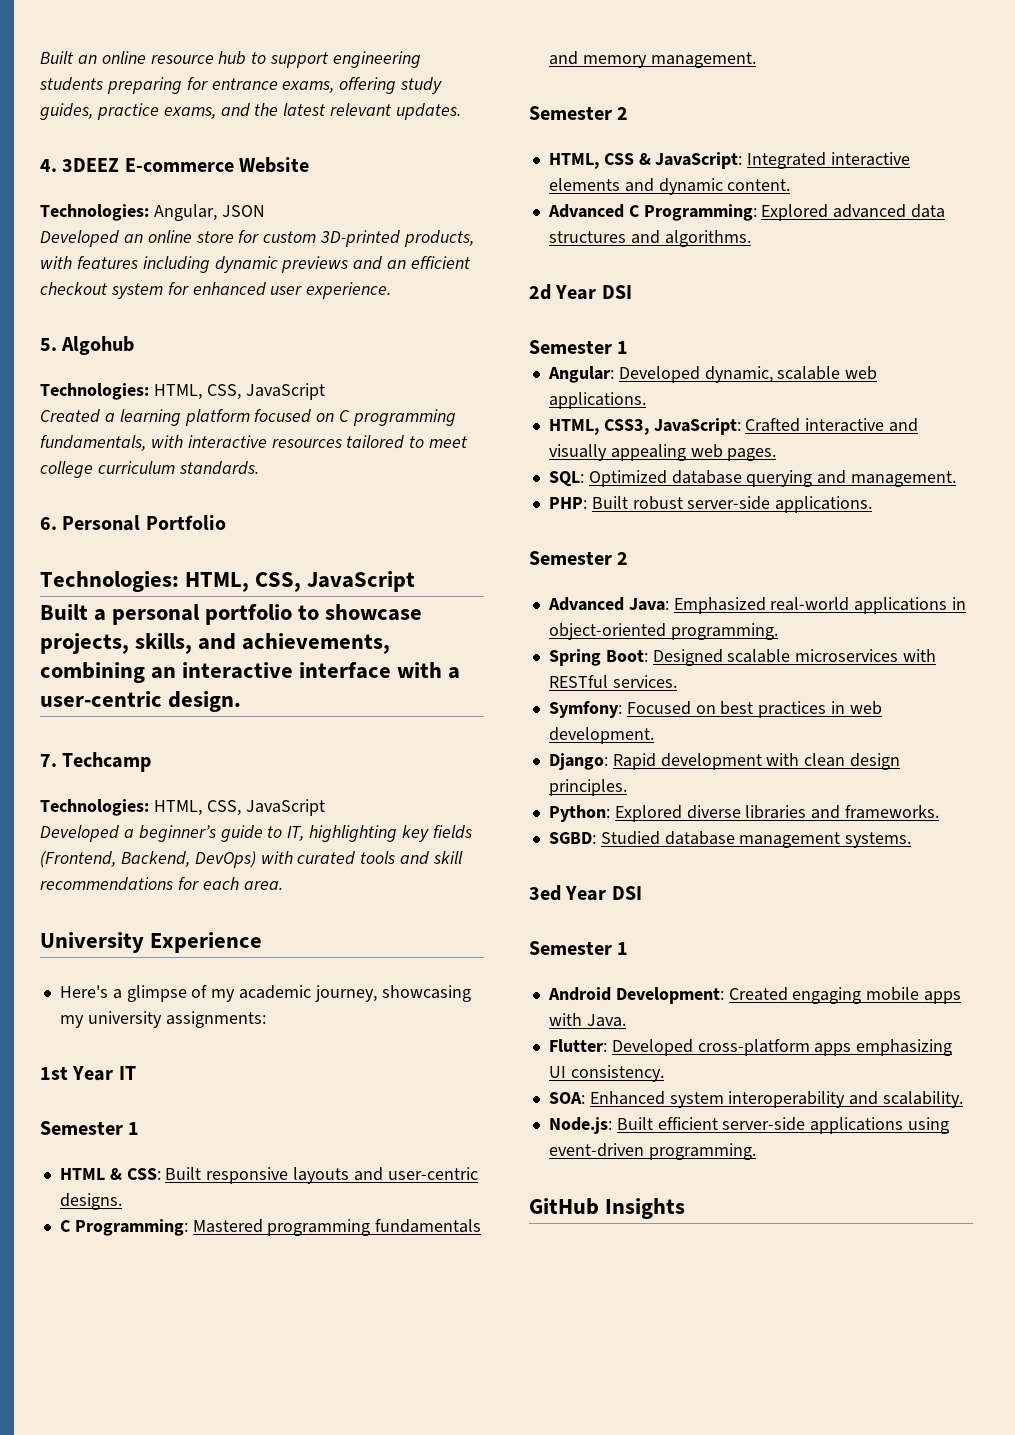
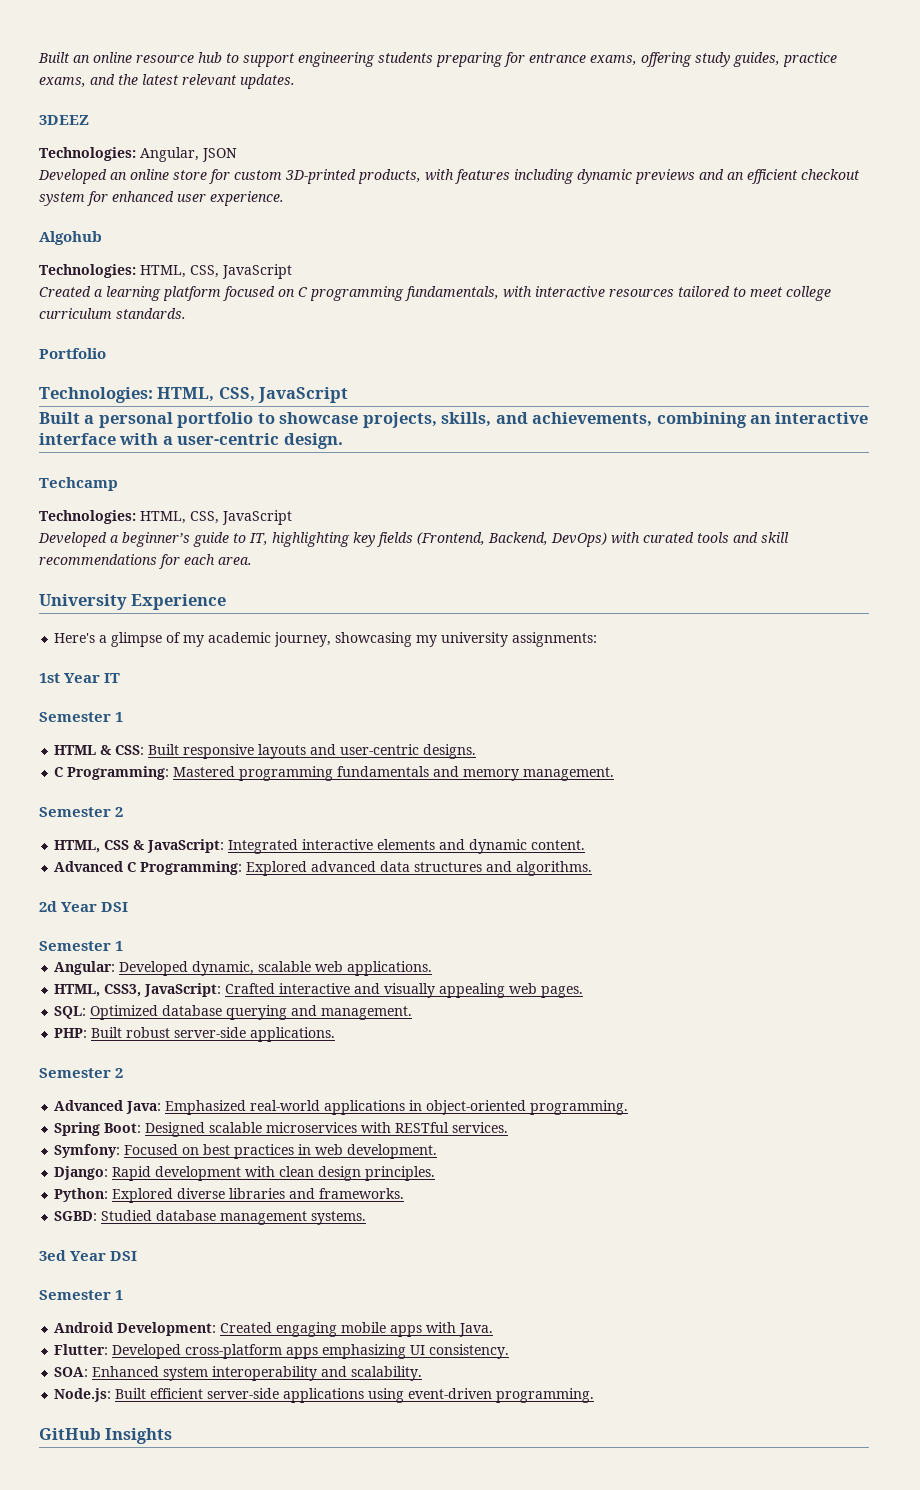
- 4. 3DEEZ E-commerce Website
+ 3DEEZ
- 5. Algohub
+ Algohub
- 6. Personal Portfolio
+ Portfolio
- 7. Techcamp
+ Techcamp

